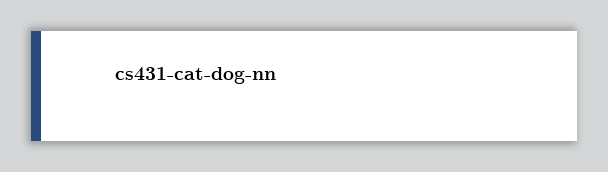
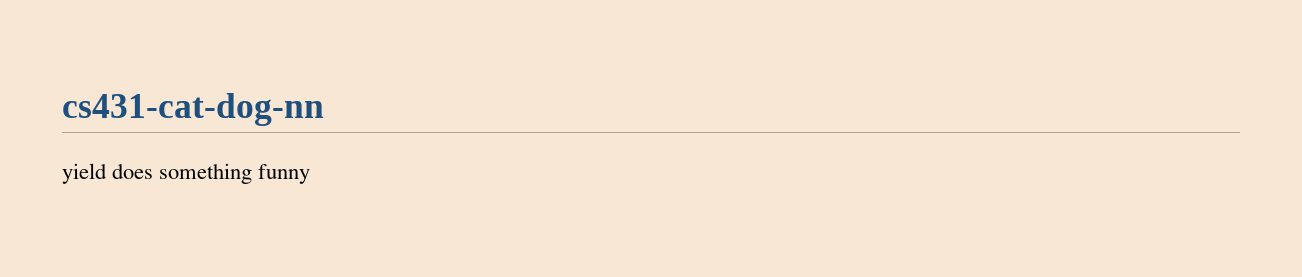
+ yield does something funny

